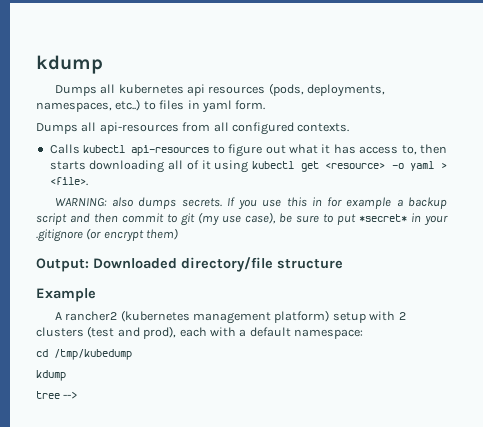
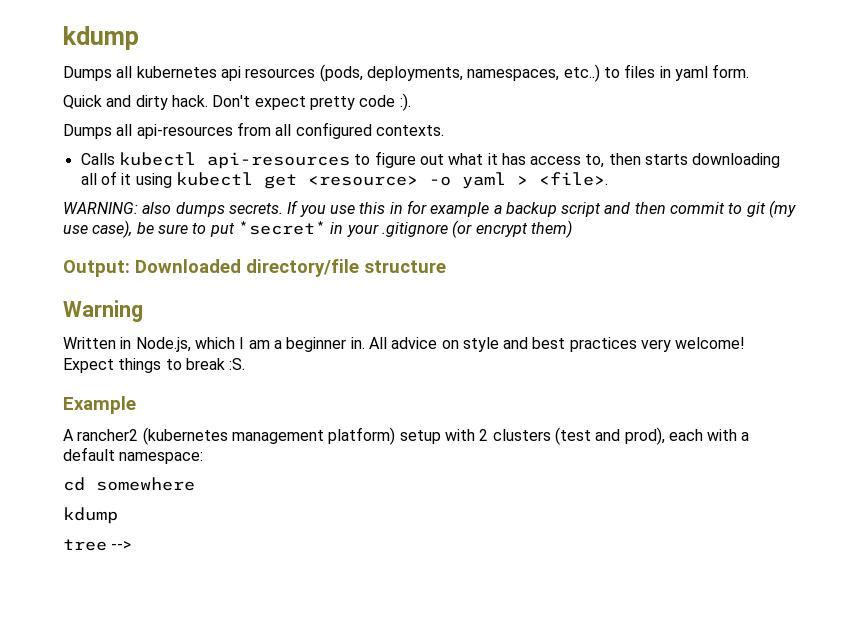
+ Quick and dirty hack. Don't expect pretty code :).
+ Warning
+ Written in Node.js, which I am a beginner in. All advice on style and best practices very welcome! Expect things to break :S.
- cd /tmp/kubedump
+ cd somewhere

